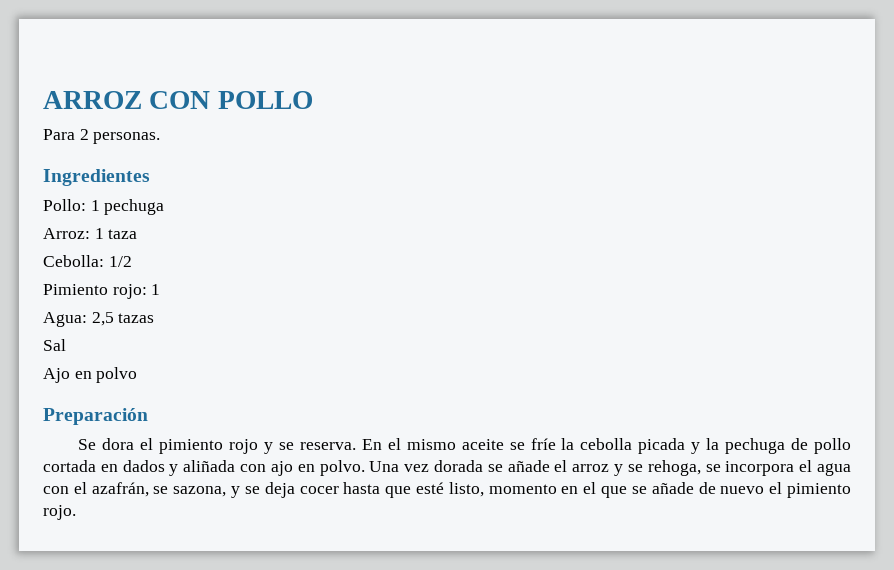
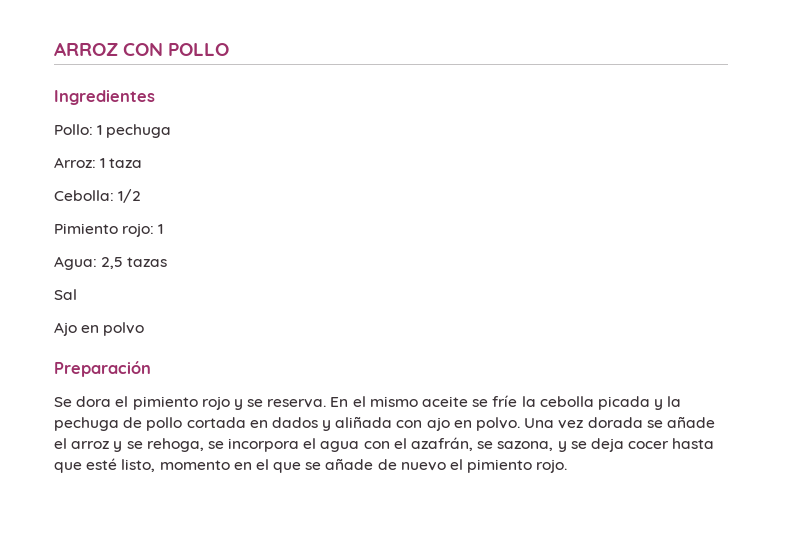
- Para 2 personas.

